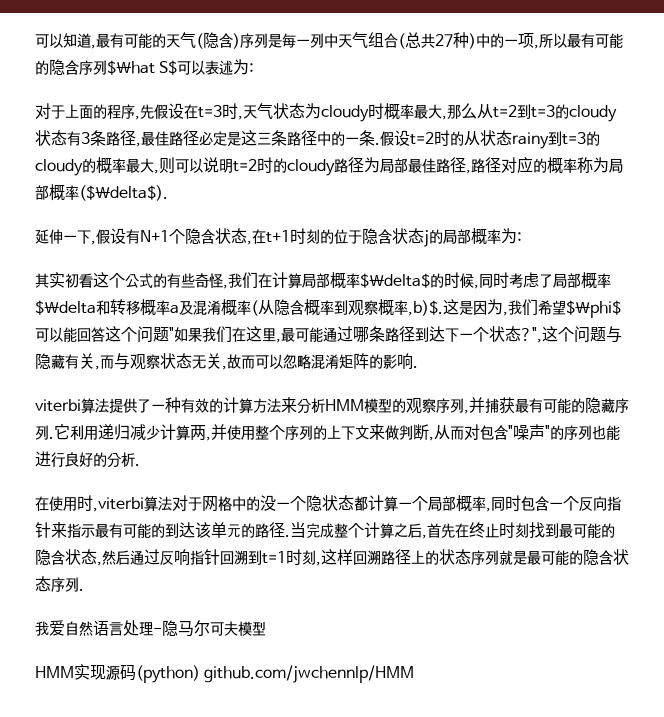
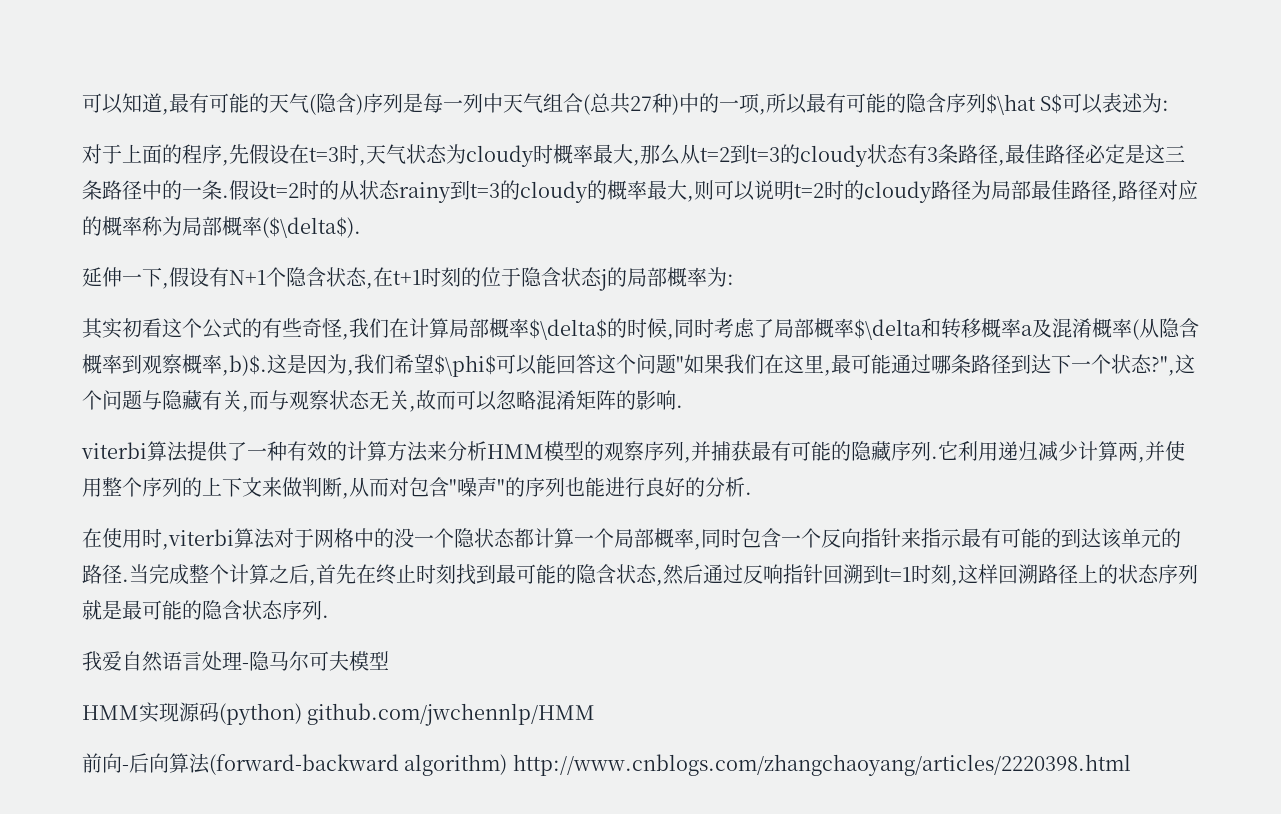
+ 前向-后向算法(forward-backward algorithm) http://www.cnblogs.com/zhangchaoyang/articles/2220398.html

